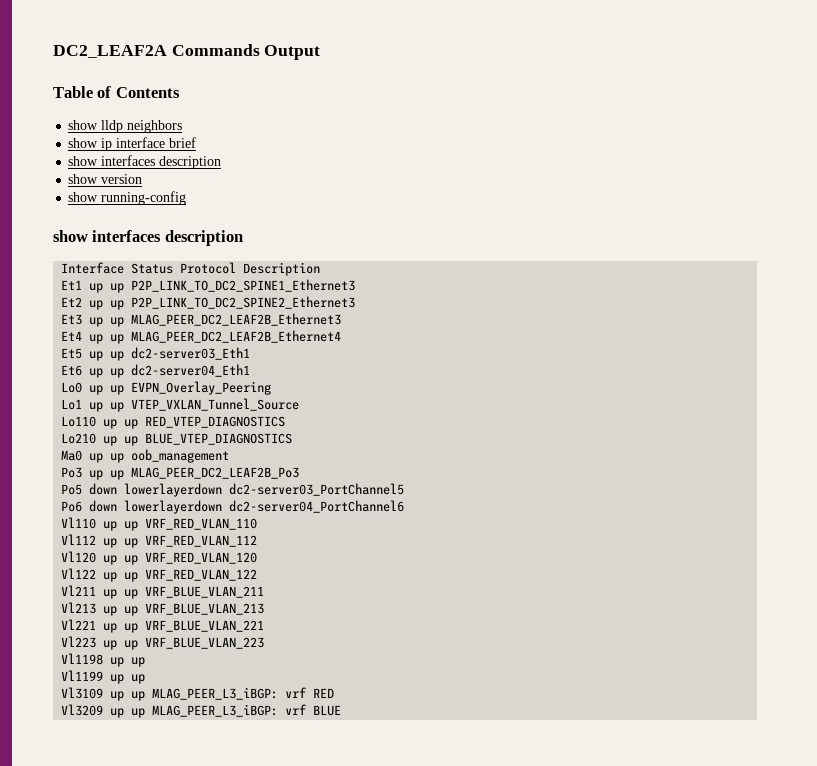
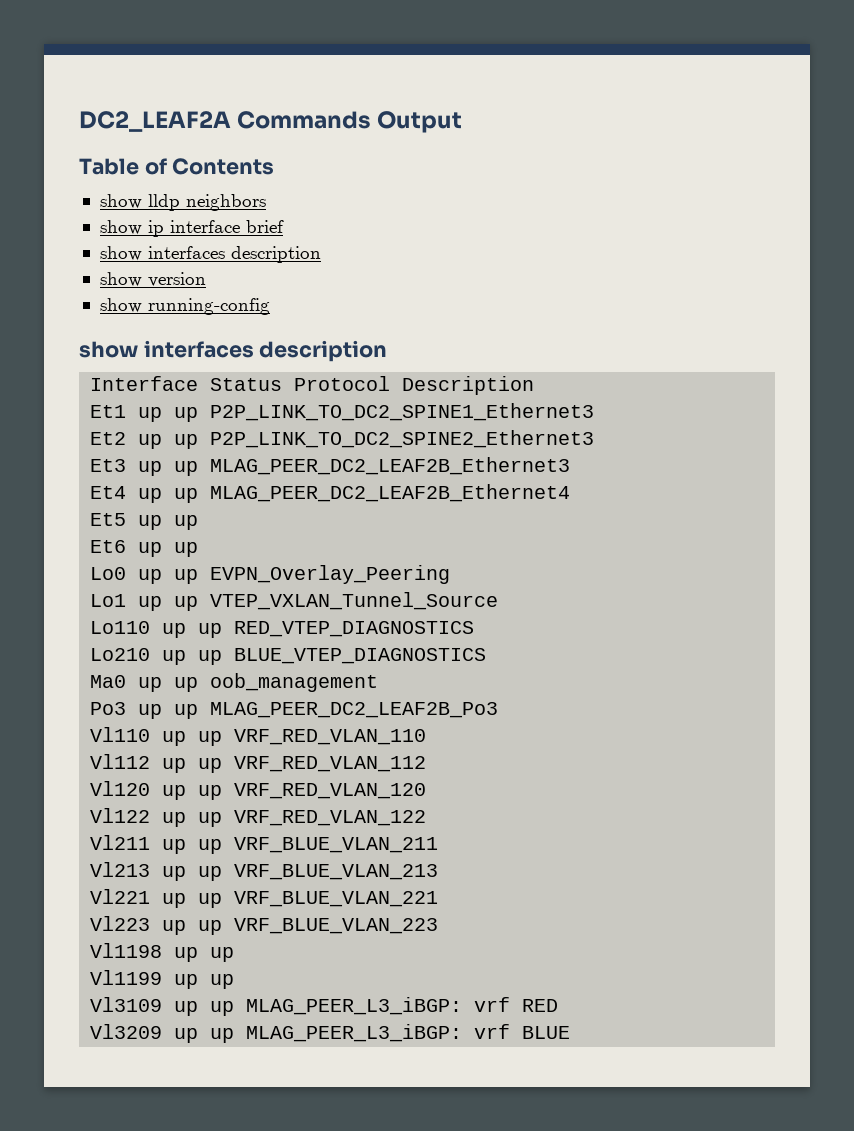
- Et5 up up dc2-server03_Eth1
+ Et5 up up
- Et6 up up dc2-server04_Eth1
+ Et6 up up
- Po5 down lowerlayerdown dc2-server03_PortChannel5
- Po6 down lowerlayerdown dc2-server04_PortChannel6

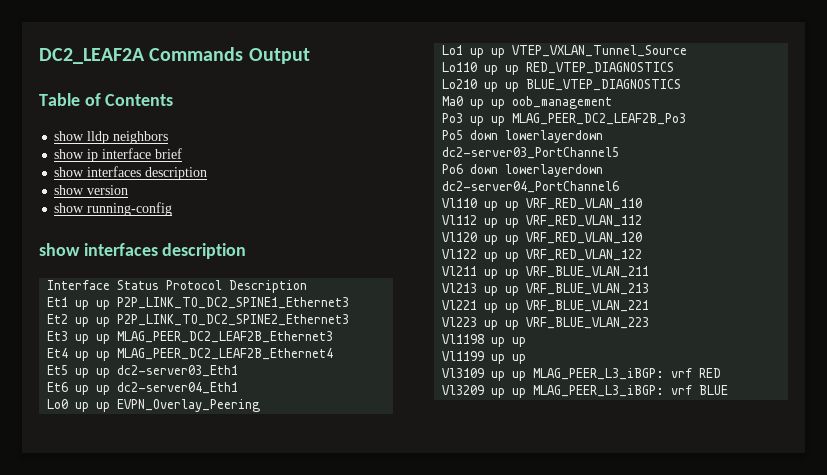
- Et5 up up
+ Et5 up up dc2-server03_Eth1
- Et6 up up
+ Et6 up up dc2-server04_Eth1
+ Po5 down lowerlayerdown dc2-server03_PortChannel5
+ Po6 down lowerlayerdown dc2-server04_PortChannel6

